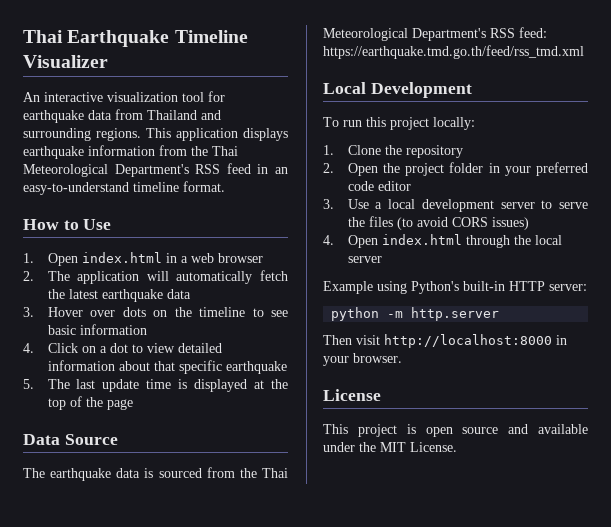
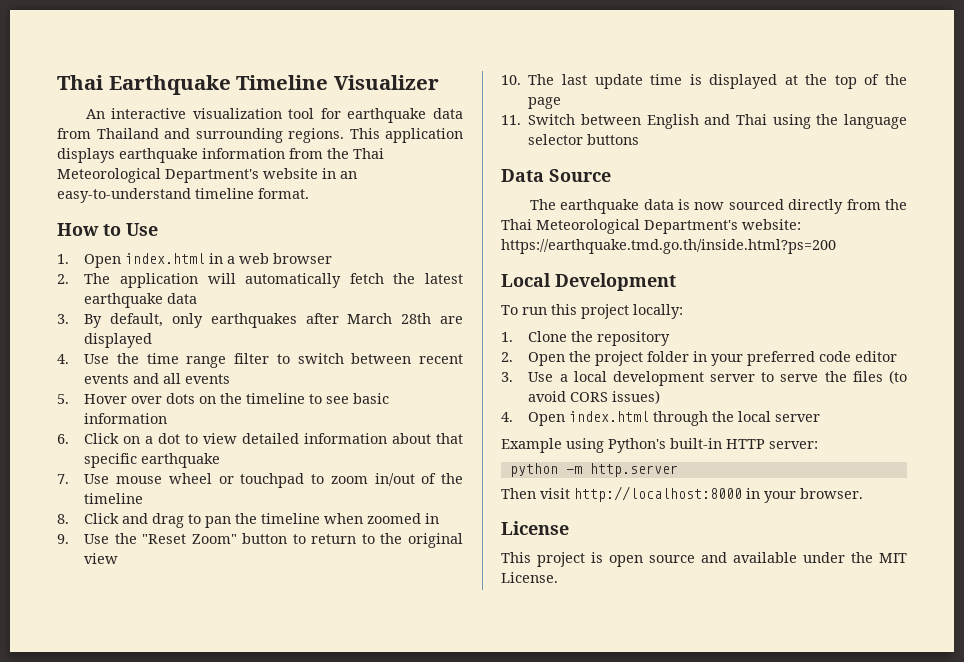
- This application displays earthquake information from the Thai Meteorological Department's RSS feed in an easy-to-understand timeline format.
+ This application displays earthquake information from the Thai Meteorological Department's website in an easy-to-understand timeline format.
- 3. Hover over dots on the timeline to see basic information
+ 3. By default, only earthquakes after March 28th are displayed
+ 4. Use the time range filter to switch between recent events and all events
+ 5. Hover over dots on the timeline to see basic information
- 4. Click on a dot to view detailed information about that specific earthquake
+ 6. Click on a dot to view detailed information about that specific earthquake
- 5. The last update time is displayed at the top of the page
+ 7. Use mouse wheel or touchpad to zoom in/out of the timeline
+ 8. Click and drag to pan the timeline when zoomed in
+ 9. Use the "Reset Zoom" button to return to the original view
+ 10. The last update time is displayed at the top of the page
+ 11. Switch between English and Thai using the language selector buttons
- The earthquake data is sourced from the Thai Meteorological Department's RSS feed: https://earthquake.tmd.go.th/feed/rss_tmd.xml
+ The earthquake data is now sourced directly from the Thai Meteorological Department's website: https://earthquake.tmd.go.th/inside.html?ps=200

